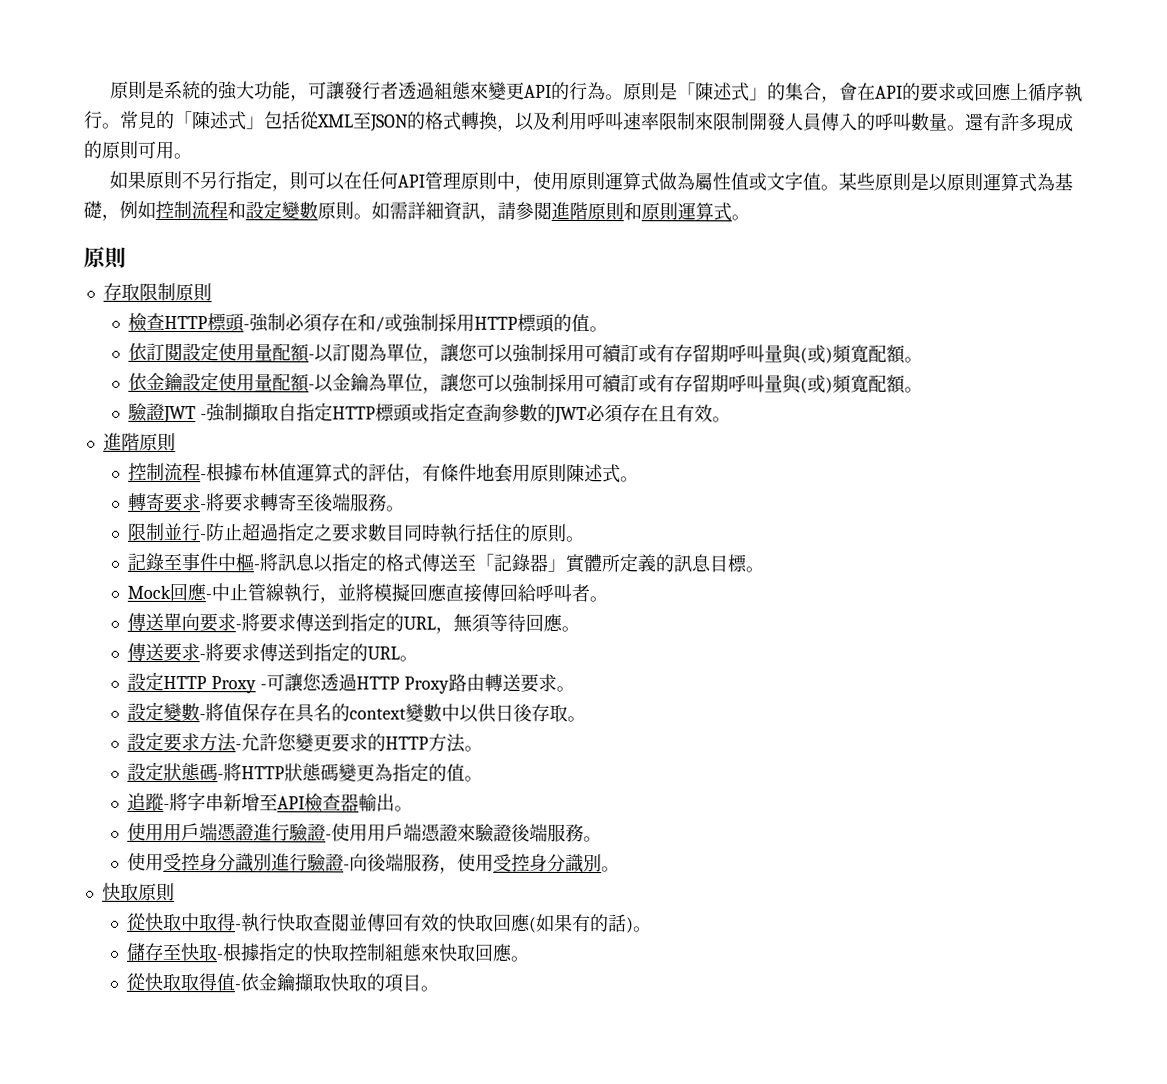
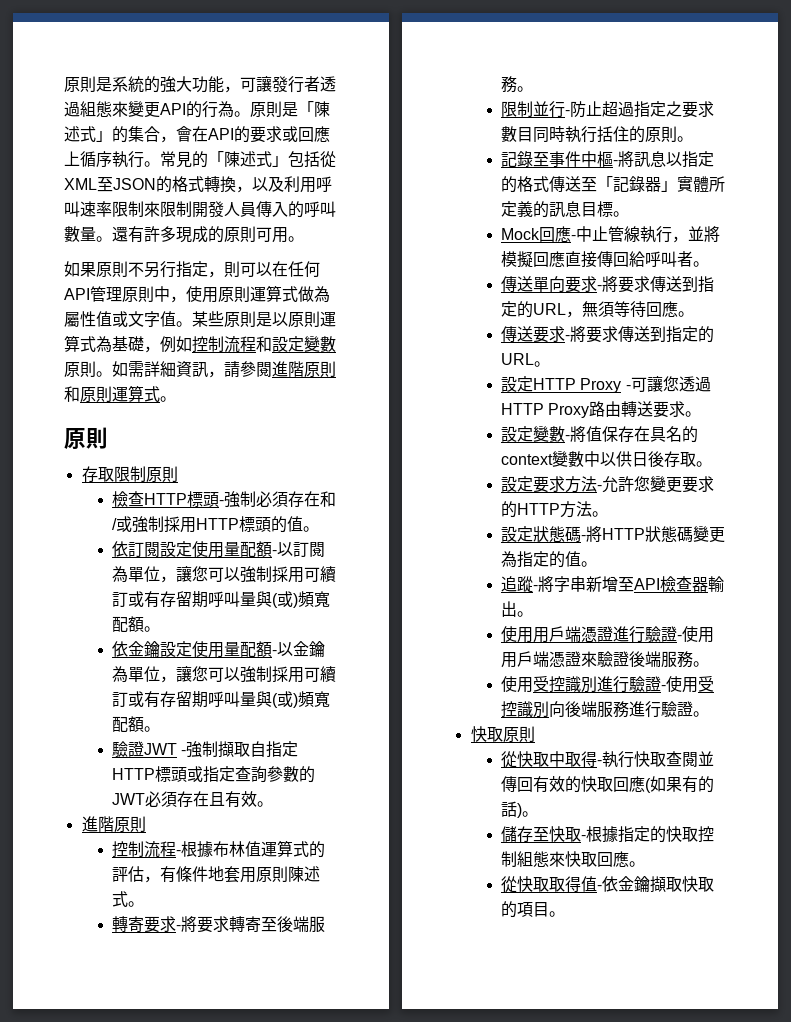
- 使用受控身分識別進行驗證-向後端服務，使用受控身分識別。
+ 使用受控識別進行驗證-使用受控識別向後端服務進行驗證。

